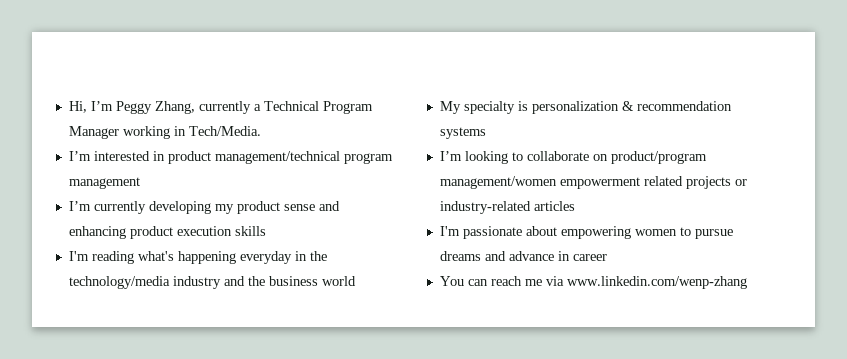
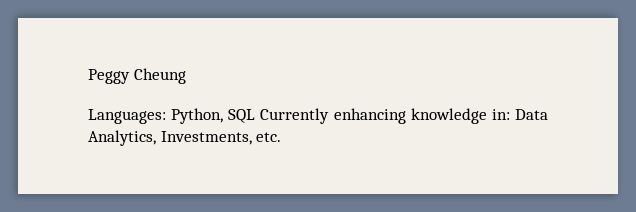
- Hi, I’m Peggy Zhang, currently a Technical Program Manager working in Tech/Media.
- I’m interested in product management/technical program management
- I’m currently developing my product sense and enhancing product execution skills
- I'm reading what's happening everyday in the technology/media industry and the business world
- My specialty is personalization & recommendation systems
- I’m looking to collaborate on product/program management/women empowerment related projects or industry-related articles
- I'm passionate about empowering women to pursue dreams and advance in career
- You can reach me via www.linkedin.com/wenp-zhang
+ Peggy Cheung
+ Languages: Python, SQL Currently enhancing knowledge in: Data Analytics, Investments, etc.

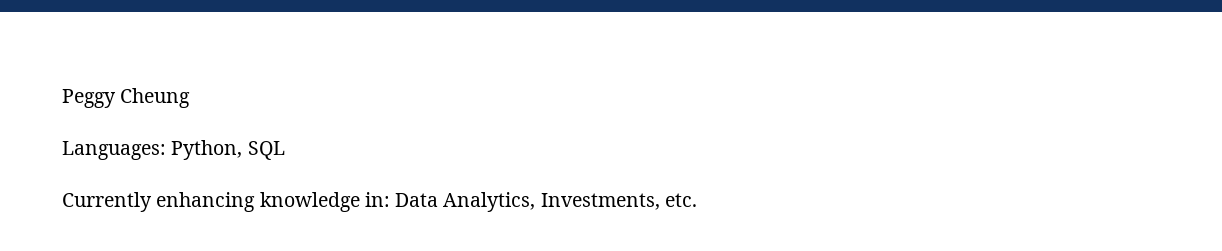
- Languages: Python, SQL Currently enhancing knowledge in: Data Analytics, Investments, etc.
+ Languages: Python, SQL
+ Currently enhancing knowledge in: Data Analytics, Investments, etc.

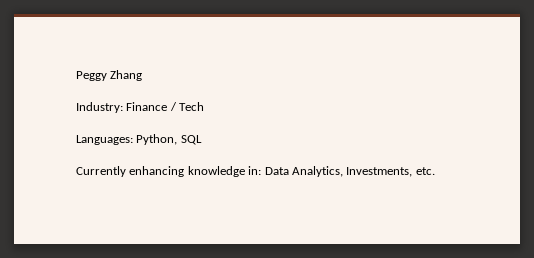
- Peggy Cheung
+ Peggy Zhang
+ Industry: Finance / Tech

